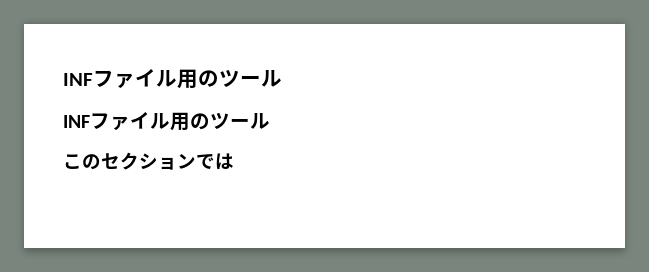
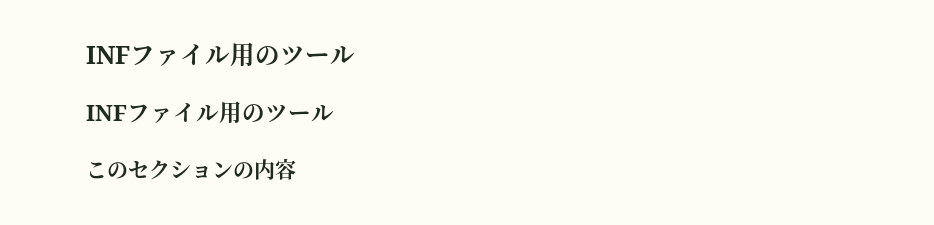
- このセクションでは
+ このセクションの内容

